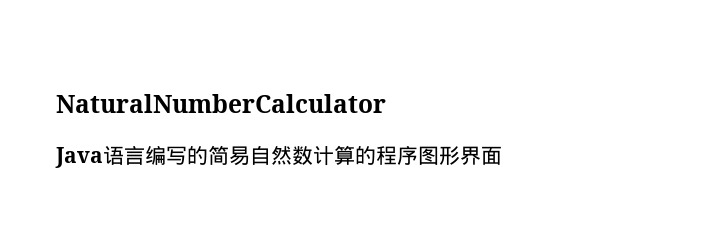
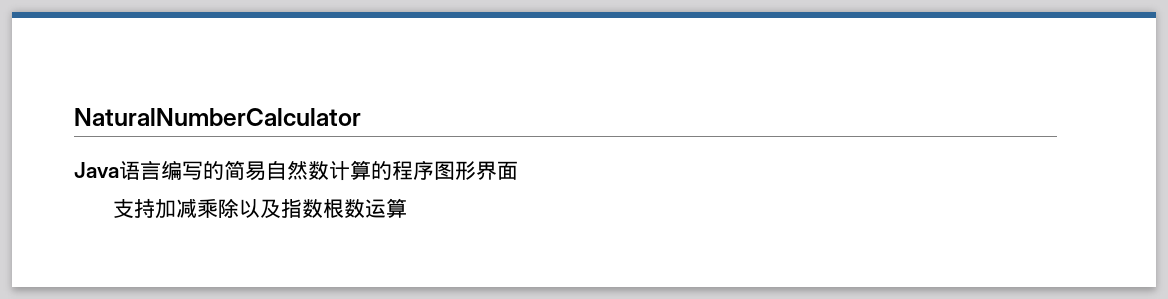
+ 支持加减乘除以及指数根数运算

